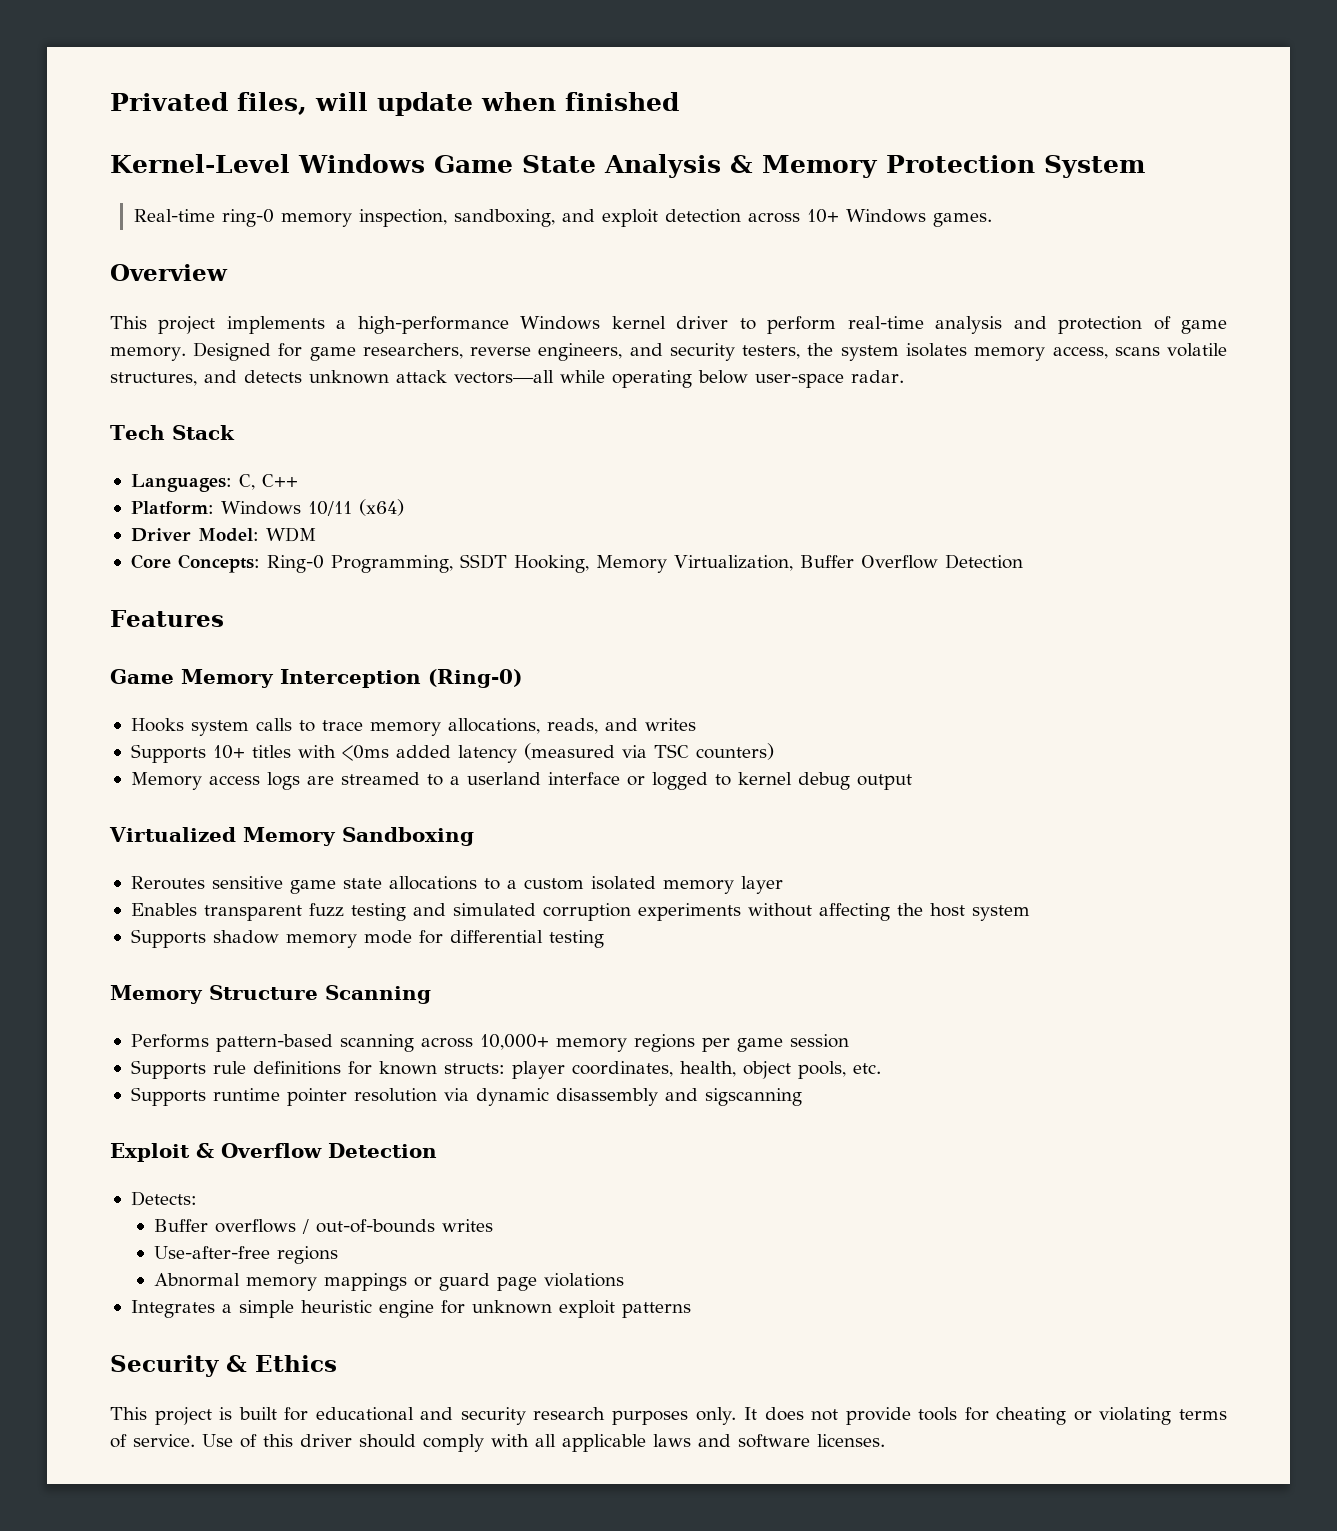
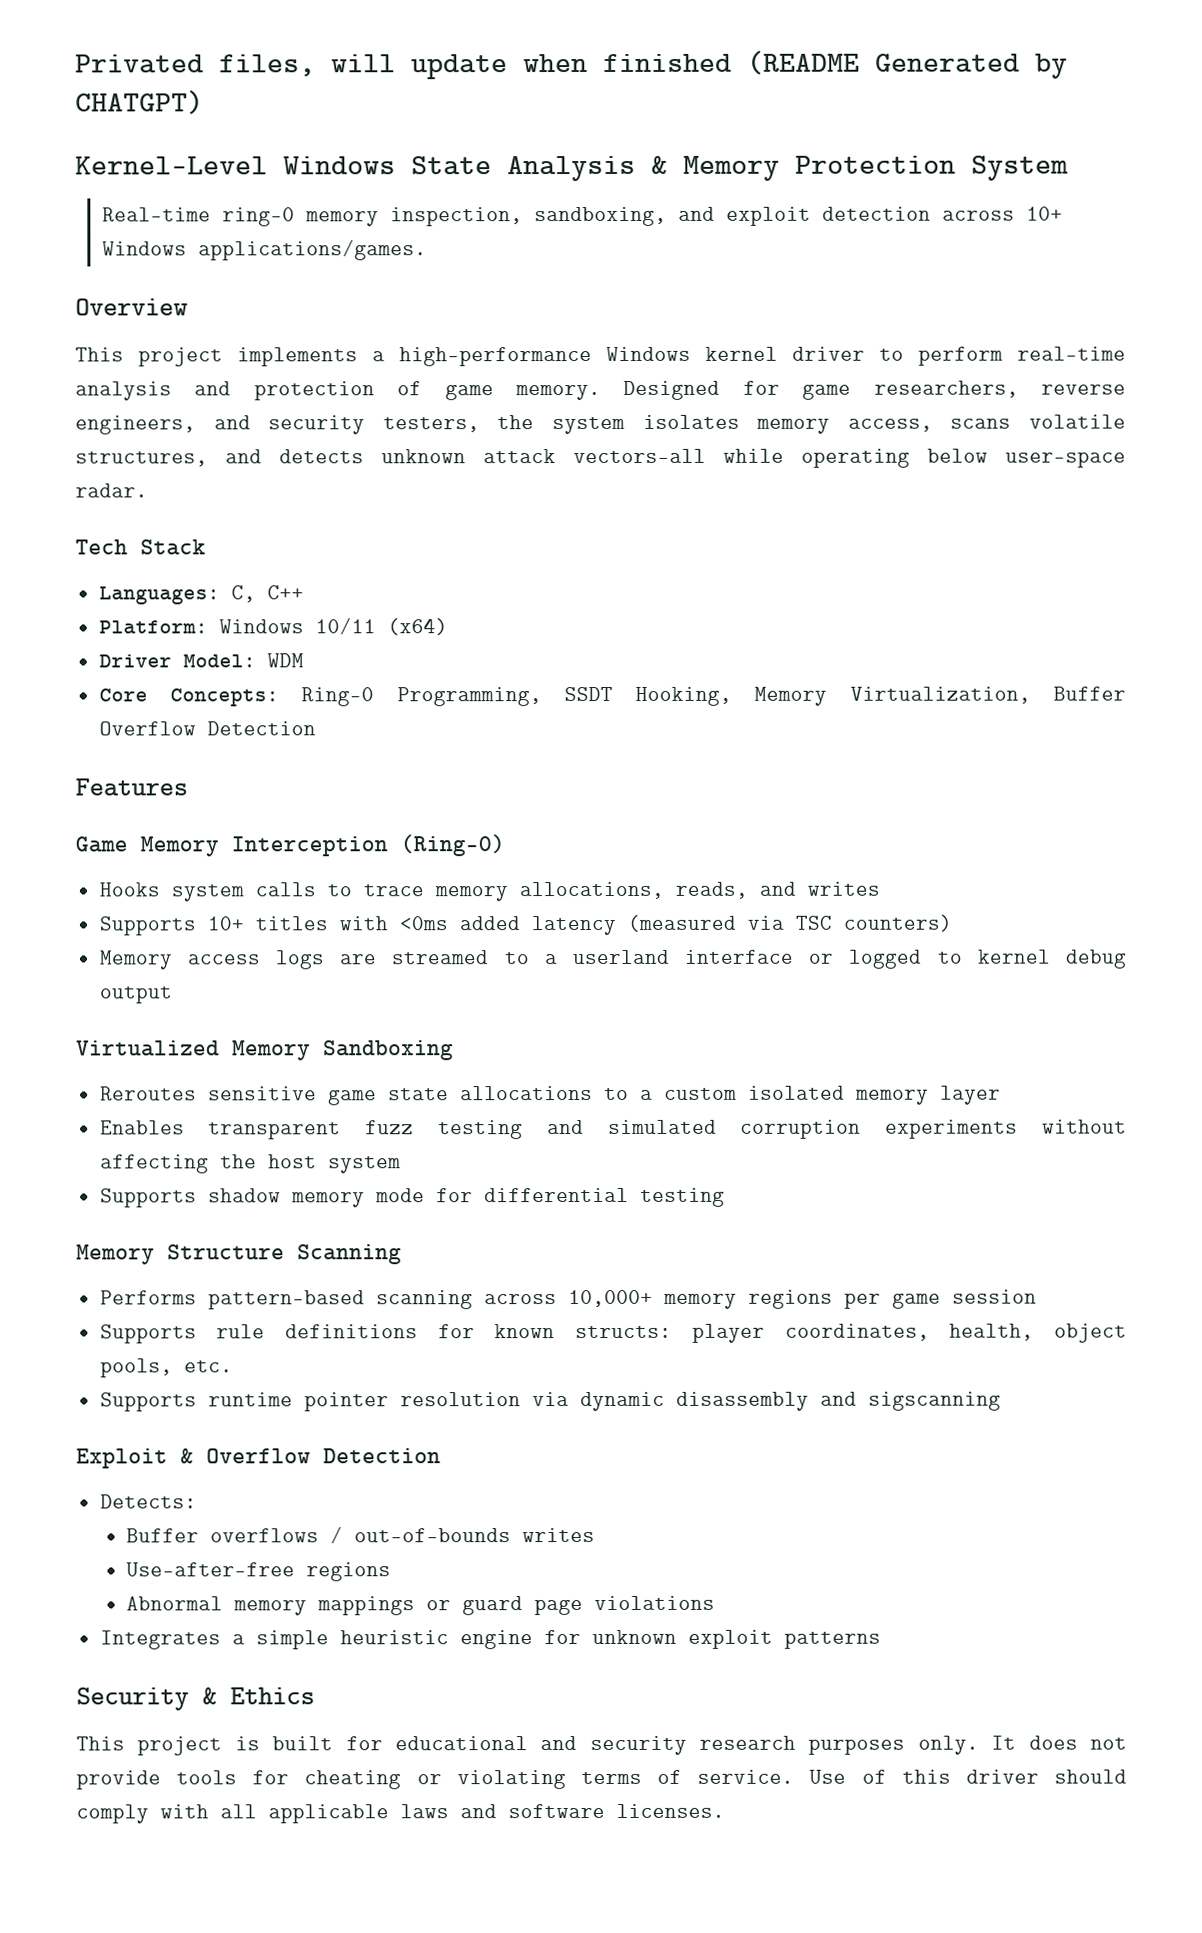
- Privated files, will update when finished
+ Privated files, will update when finished (README Generated by CHATGPT)
- Kernel-Level Windows Game State Analysis & Memory Protection System
+ Kernel-Level Windows State Analysis & Memory Protection System
- Real-time ring-0 memory inspection, sandboxing, and exploit detection across 10+ Windows games.
+ Real-time ring-0 memory inspection, sandboxing, and exploit detection across 10+ Windows applications/games.

